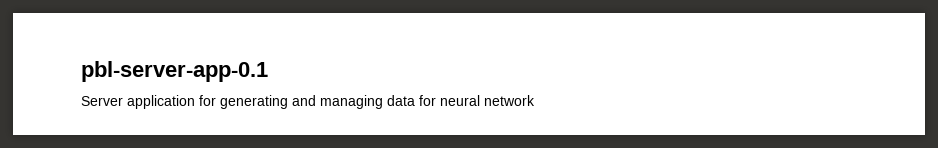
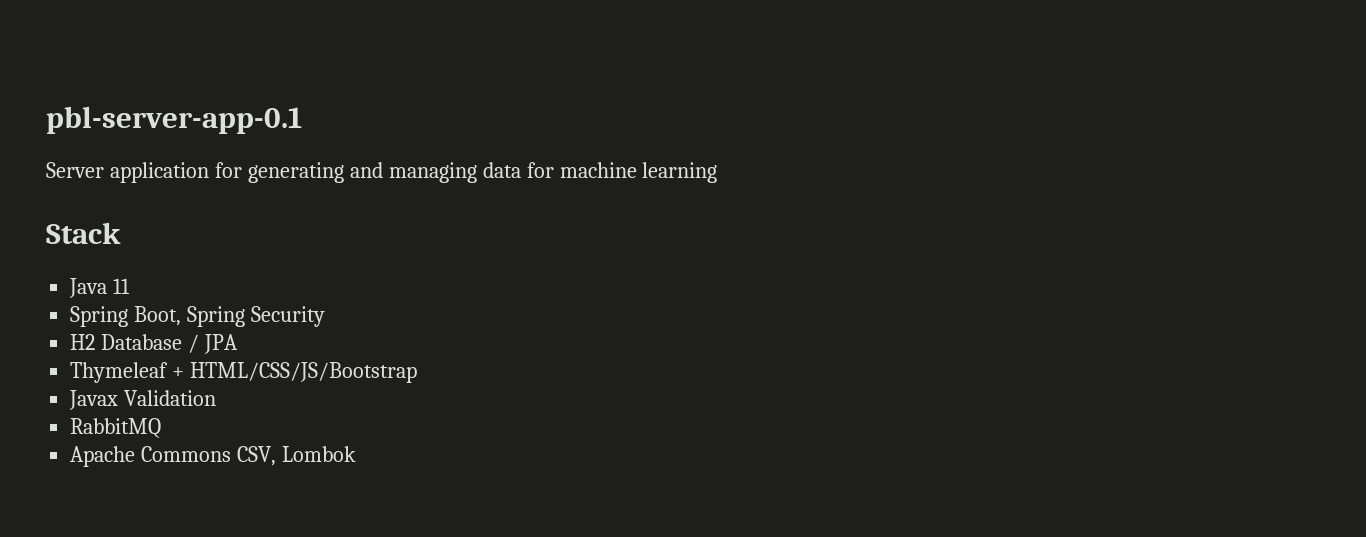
- Server application for generating and managing data for neural network
+ Server application for generating and managing data for machine learning
+ Stack
+ Java 11
+ Spring Boot, Spring Security
+ H2 Database / JPA
+ Thymeleaf + HTML/CSS/JS/Bootstrap
+ Javax Validation
+ RabbitMQ
+ Apache Commons CSV, Lombok

